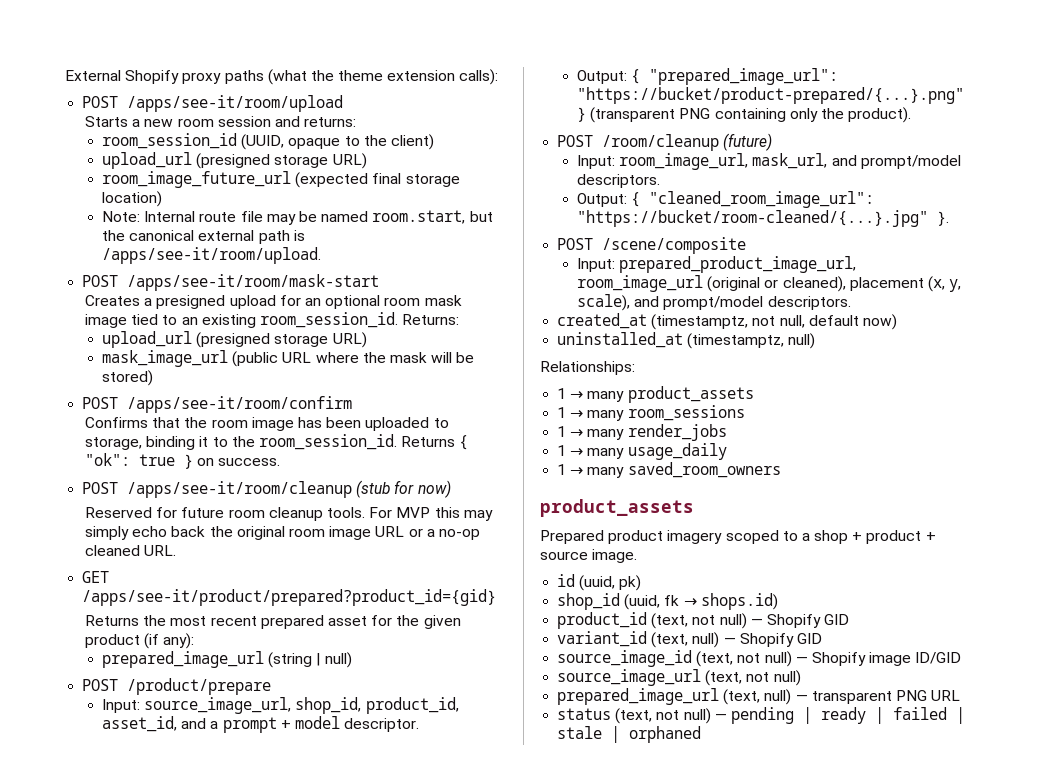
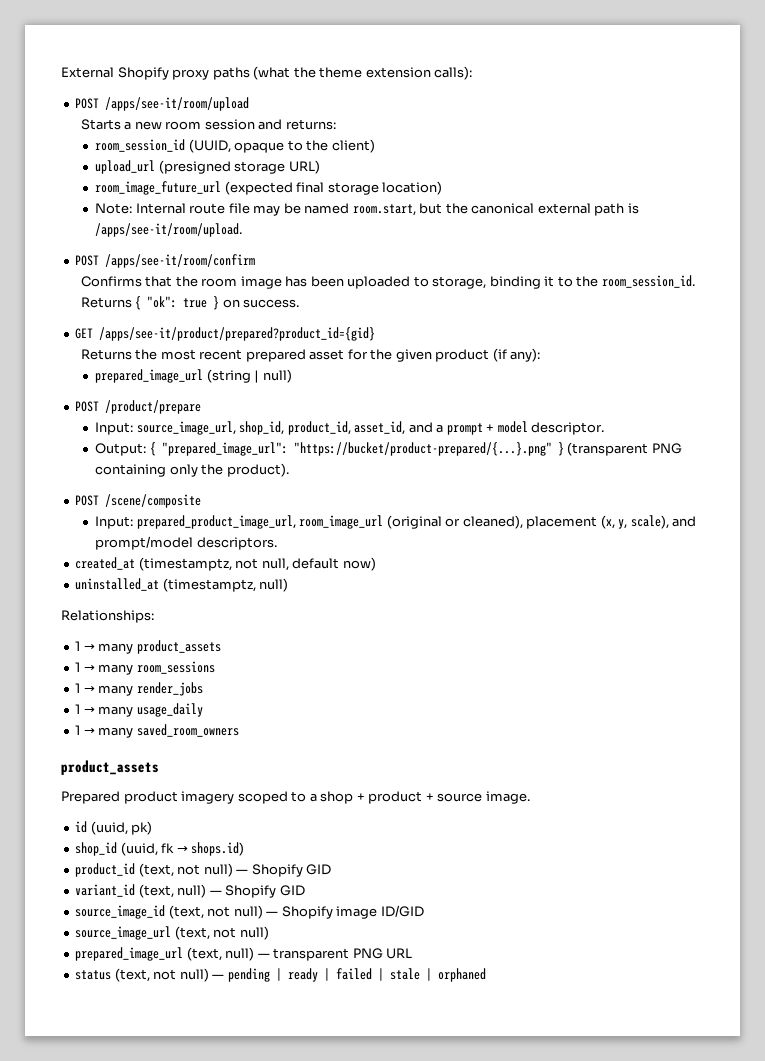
- POST /apps/see-it/room/mask-start
- Creates a presigned upload for an optional room mask image tied to an existing room_session_id. Returns:
- upload_url (presigned storage URL)
- mask_image_url (public URL where the mask will be stored)
- POST /apps/see-it/room/cleanup (stub for now)
- Reserved for future room cleanup tools. For MVP this may simply echo back the original room image URL or a no-op cleaned URL.
- POST /room/cleanup (future)
- Input: room_image_url, mask_url, and prompt/model descriptors.
- Output: { "cleaned_room_image_url": "https://bucket/room-cleaned/{...}.jpg" }.

